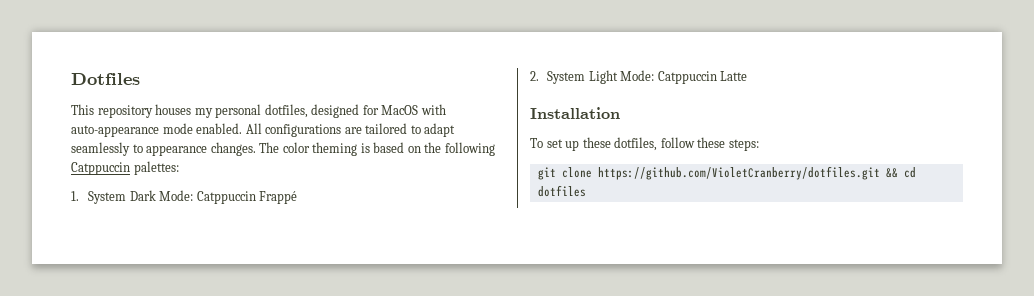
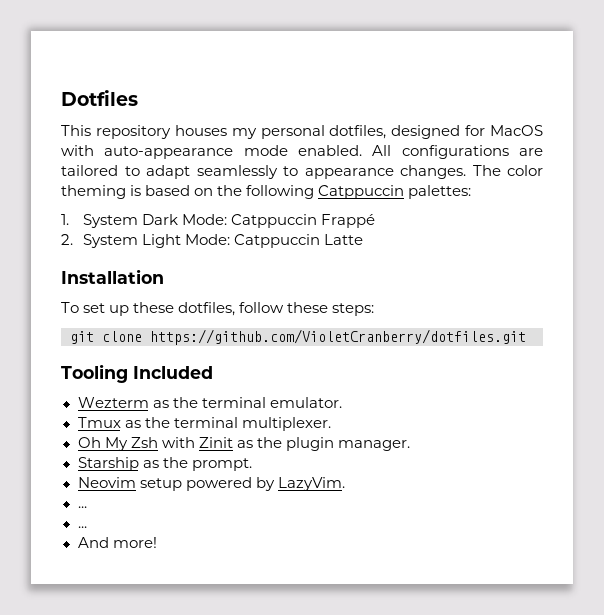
- git clone https://github.com/VioletCranberry/dotfiles.git && cd dotfiles
+ git clone https://github.com/VioletCranberry/dotfiles.git
+ Tooling Included
+ Wezterm as the terminal emulator.
+ Tmux as the terminal multiplexer.
+ Oh My Zsh with Zinit as the plugin manager.
+ Starship as the prompt.
+ Neovim setup powered by LazyVim.
+ ...
+ ...
+ And more!

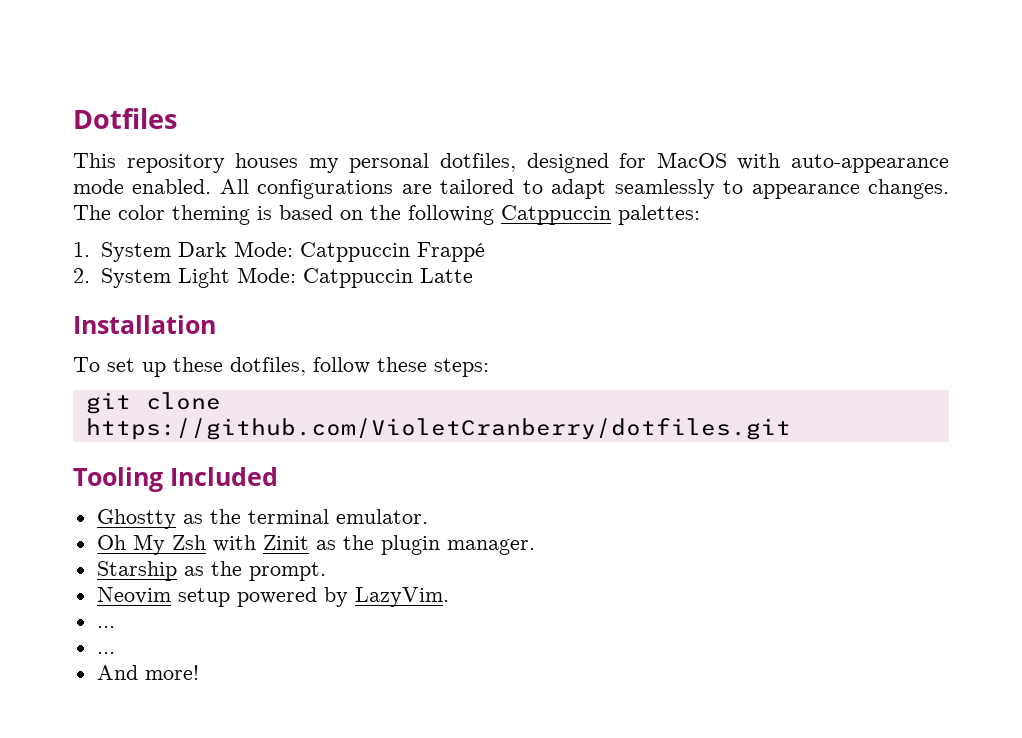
- Wezterm as the terminal emulator.
+ Ghostty as the terminal emulator.
- Tmux as the terminal multiplexer.

